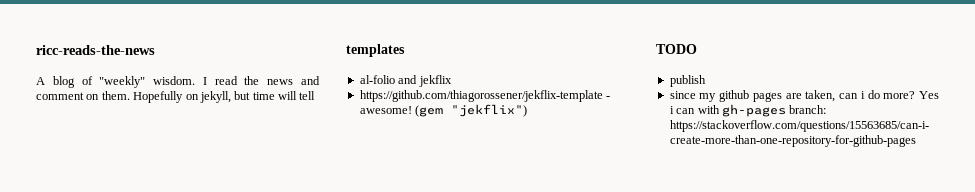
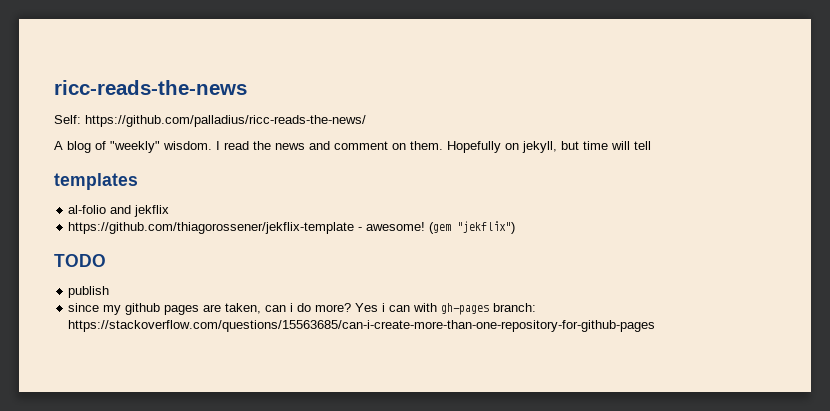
+ Self: https://github.com/palladius/ricc-reads-the-news/

